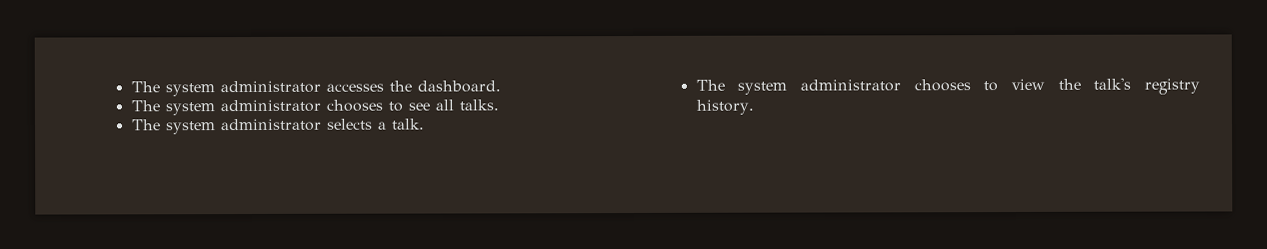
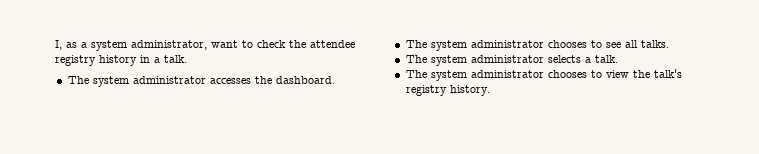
+ I, as a system administrator, want to check the attendee registry history in a talk.

